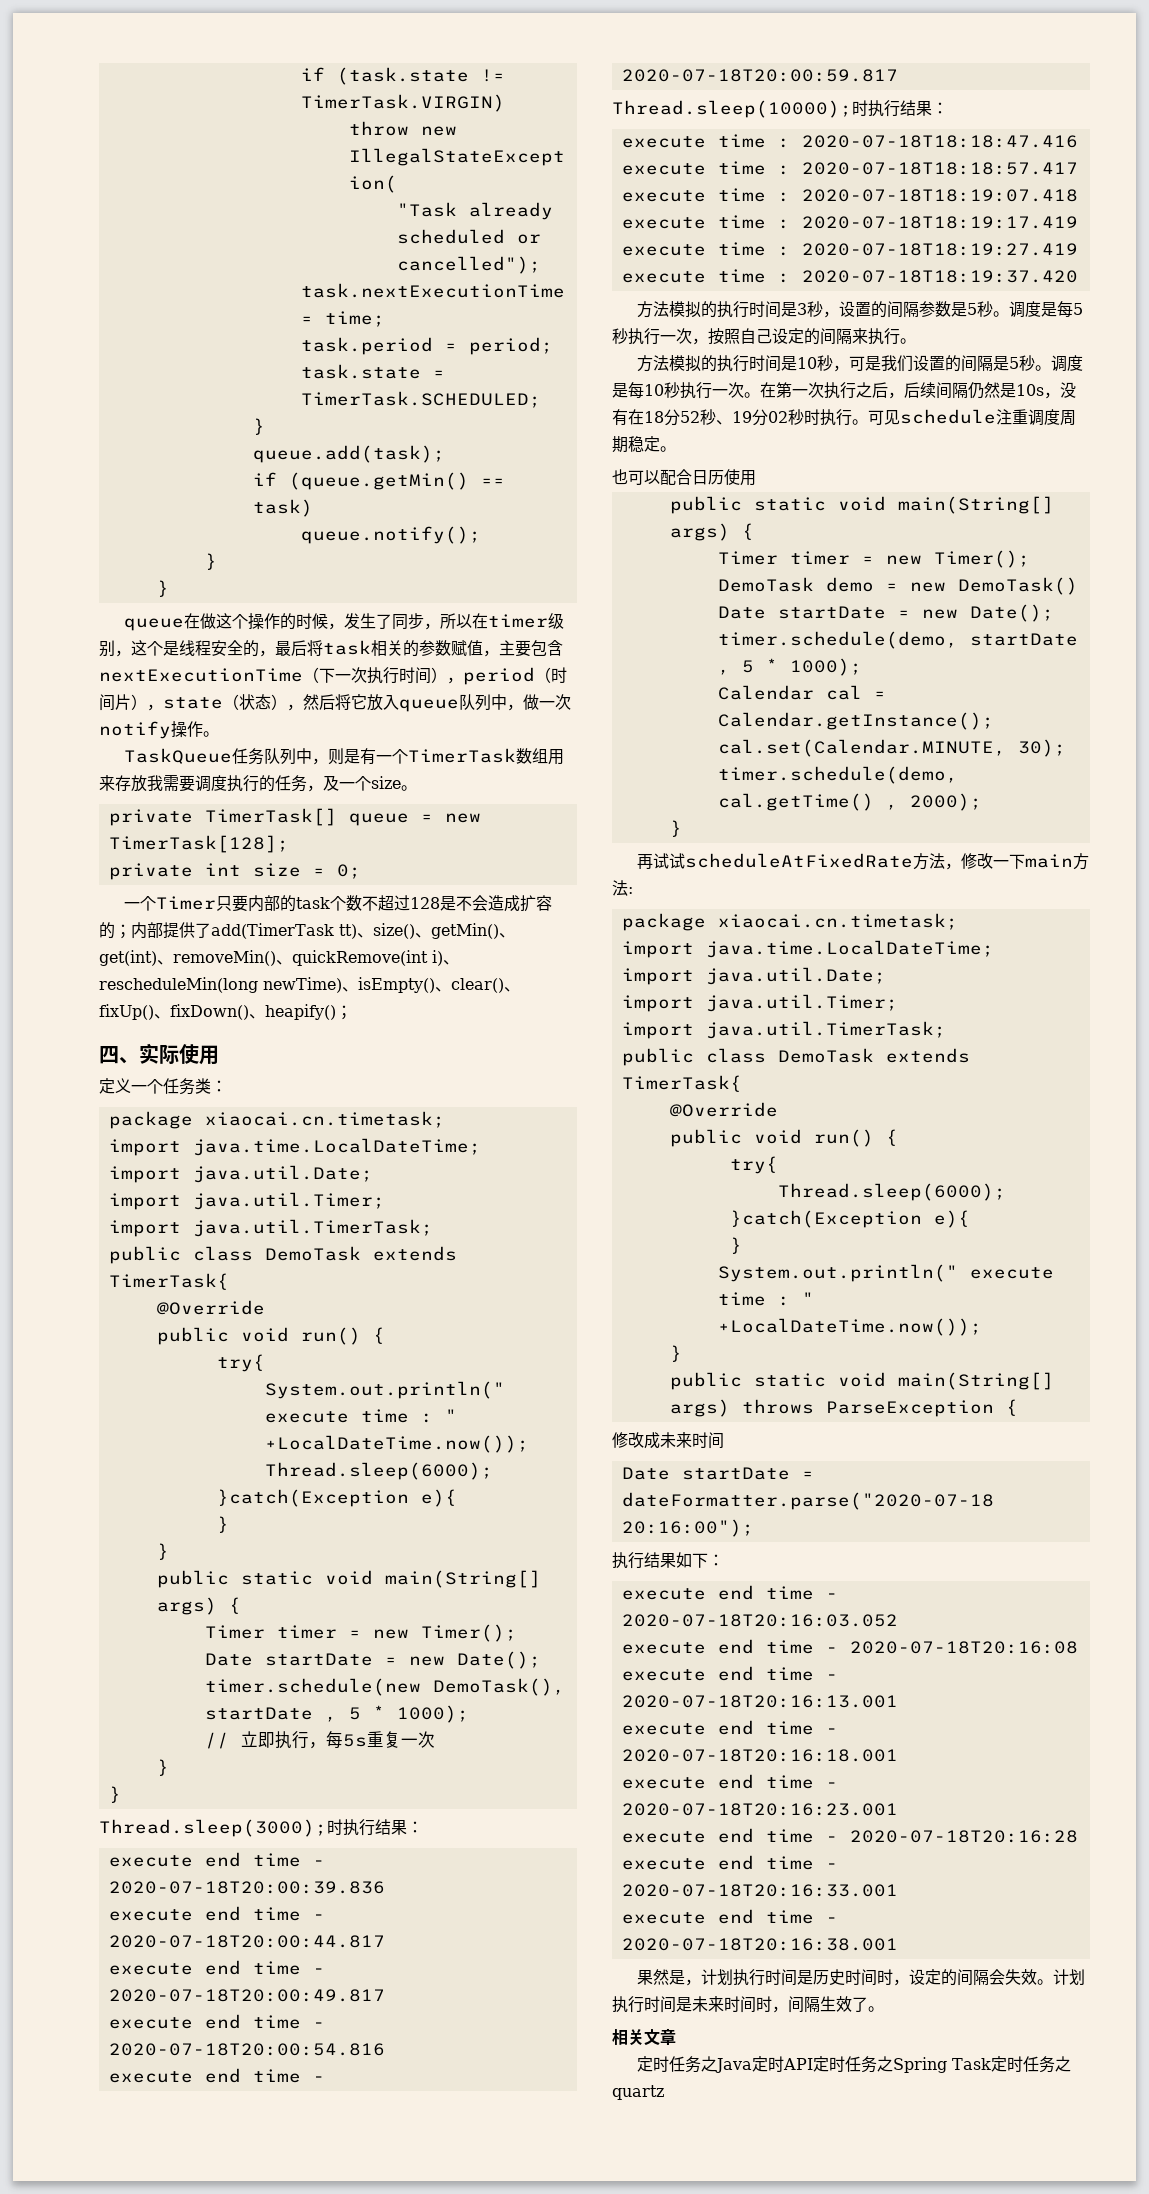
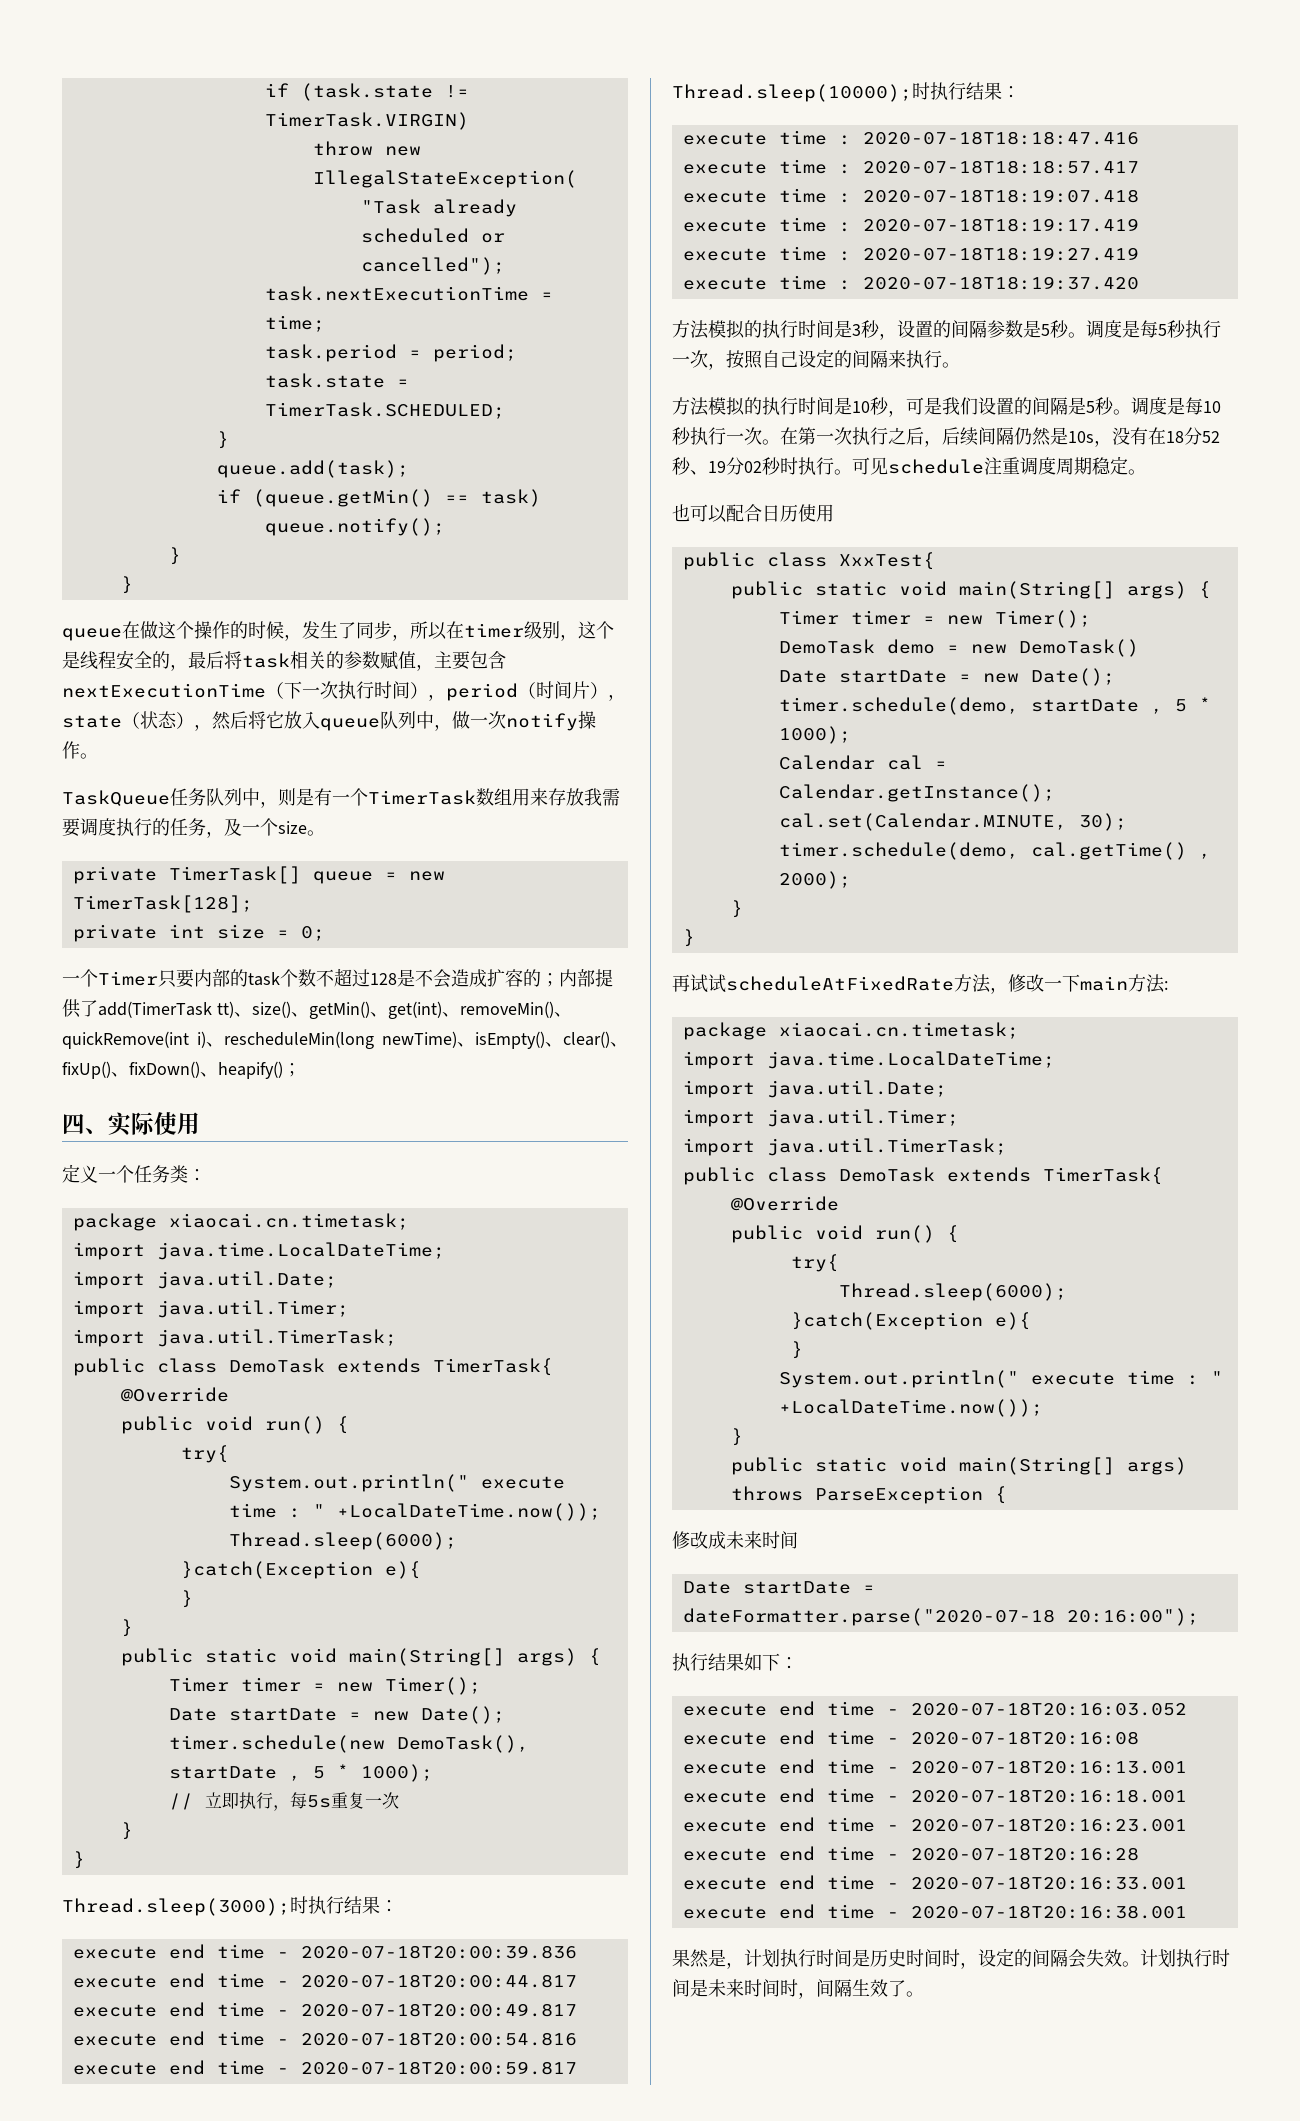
+ public class XxxTest{
  timer.schedule(demo, cal.getTime() , 2000);
+ }
- 相关文章
- 定时任务之Java定时API定时任务之Spring Task定时任务之quartz

